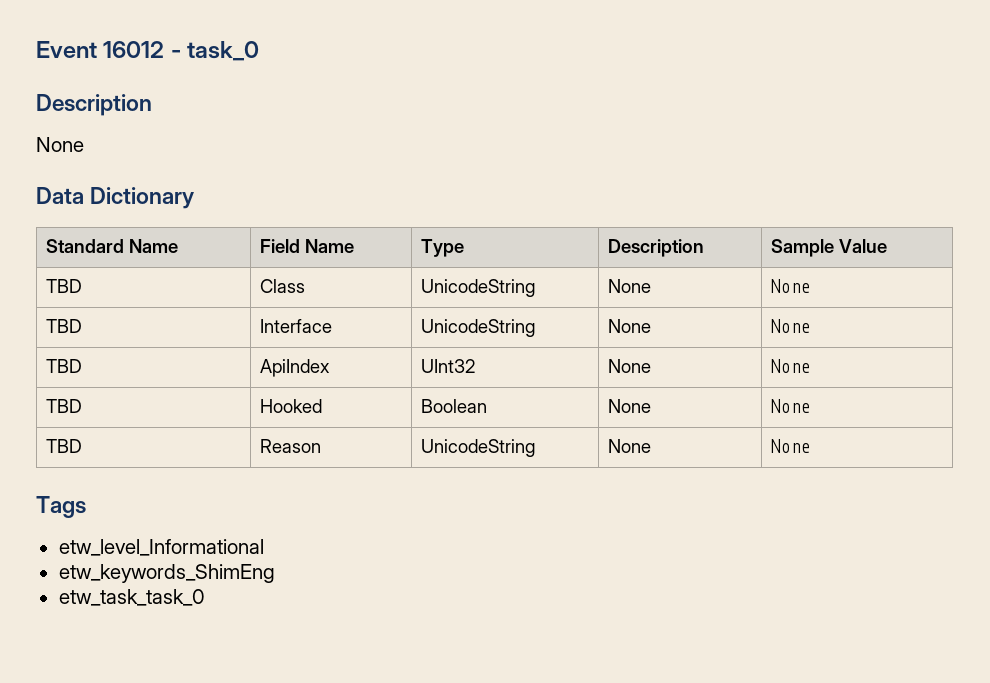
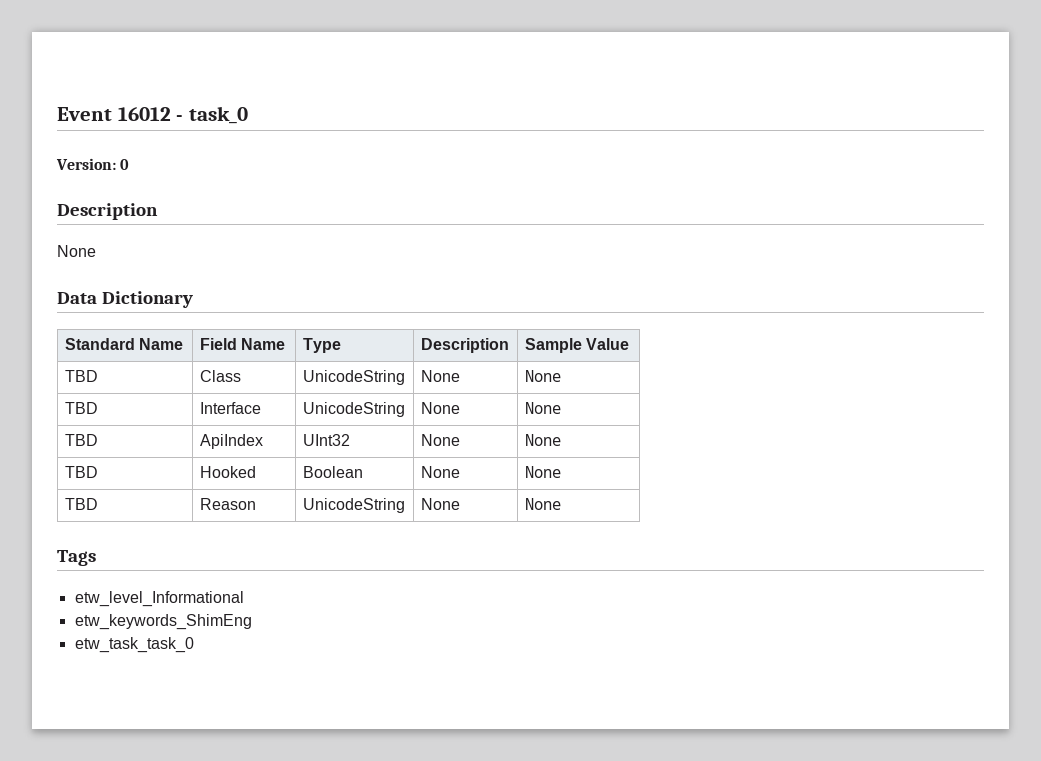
+ Version: 0

